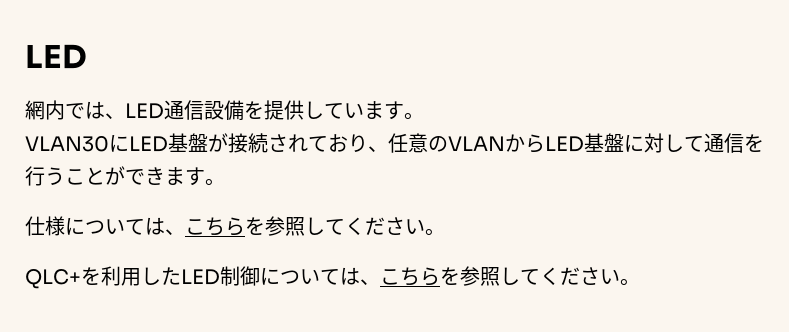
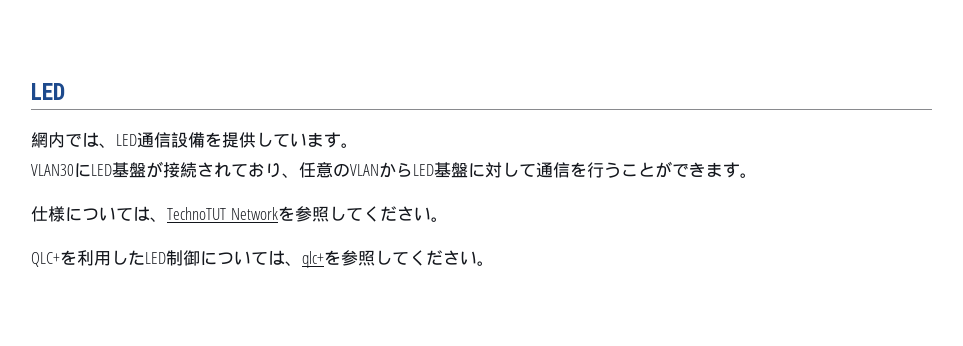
- 仕様については、こちらを参照してください。
+ 仕様については、TechnoTUT Networkを参照してください。
- QLC+を利用したLED制御については、こちらを参照してください。
+ QLC+を利用したLED制御については、qlc+を参照してください。

